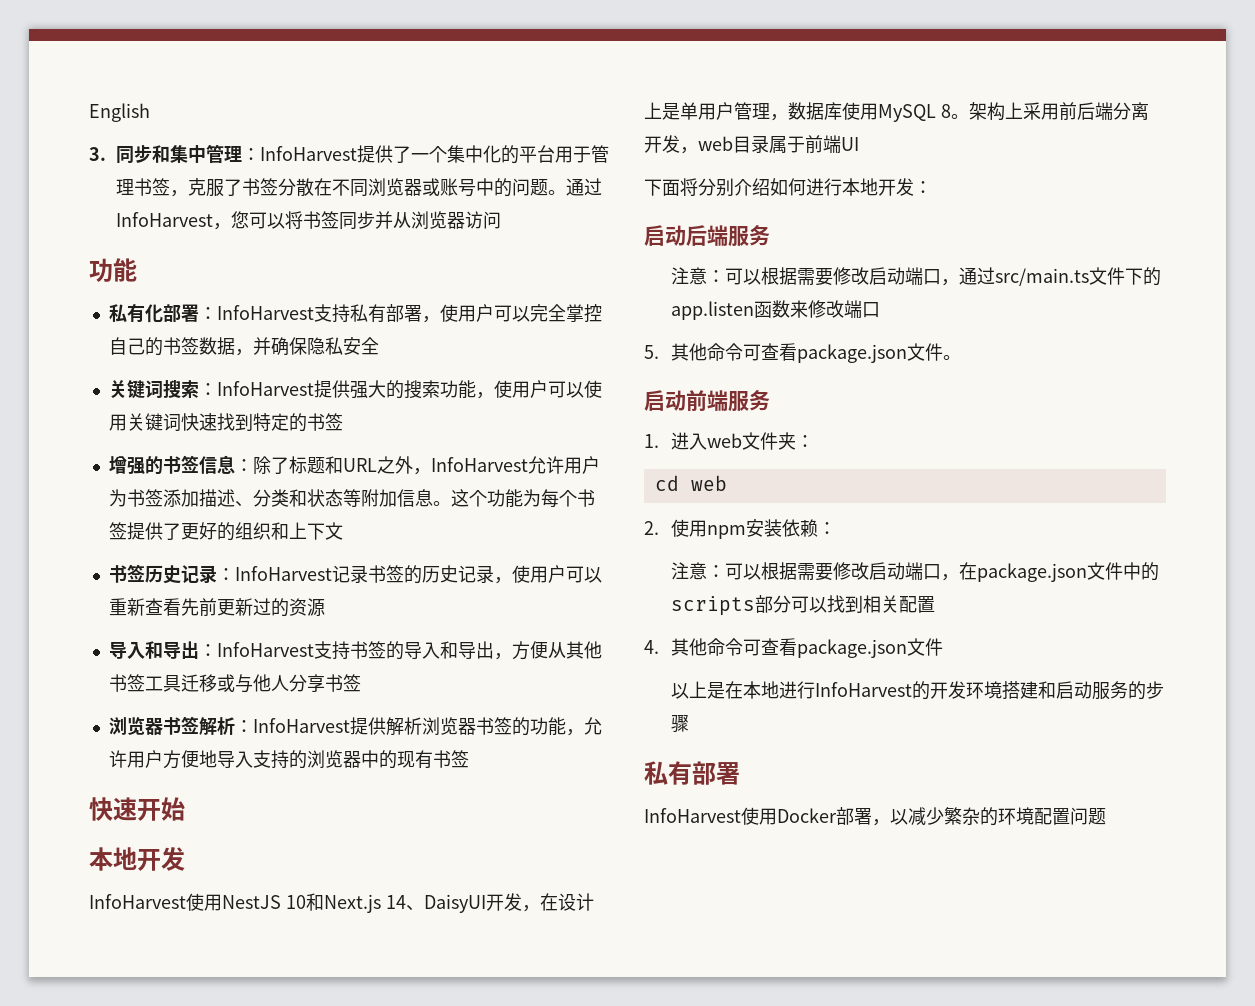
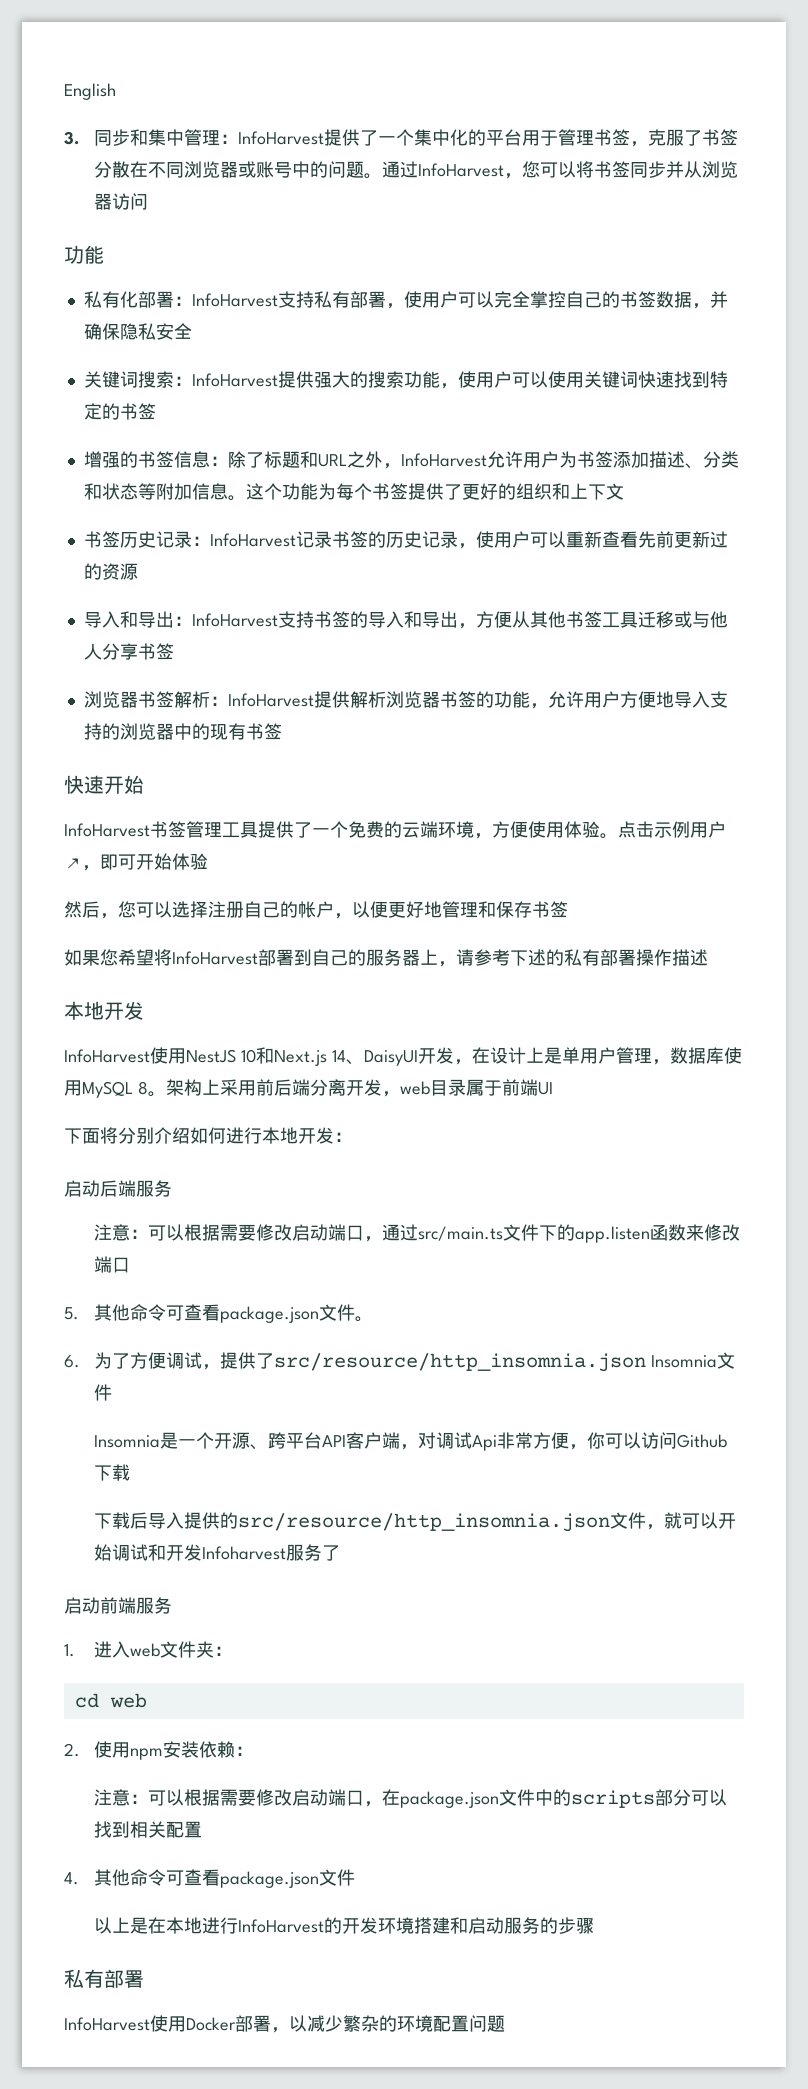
+ InfoHarvest书签管理工具提供了一个免费的云端环境，方便使用体验。点击示例用户↗，即可开始体验
+ 然后，您可以选择注册自己的帐户，以便更好地管理和保存书签
+ 如果您希望将InfoHarvest部署到自己的服务器上，请参考下述的私有部署操作描述
+ 6.为了方便调试，提供了src/resource/http_insomnia.json Insomnia文件
+ Insomnia是一个开源、跨平台API客户端，对调试Api非常方便，你可以访问Github下载
+ 下载后导入提供的src/resource/http_insomnia.json文件，就可以开始调试和开发Infoharvest服务了

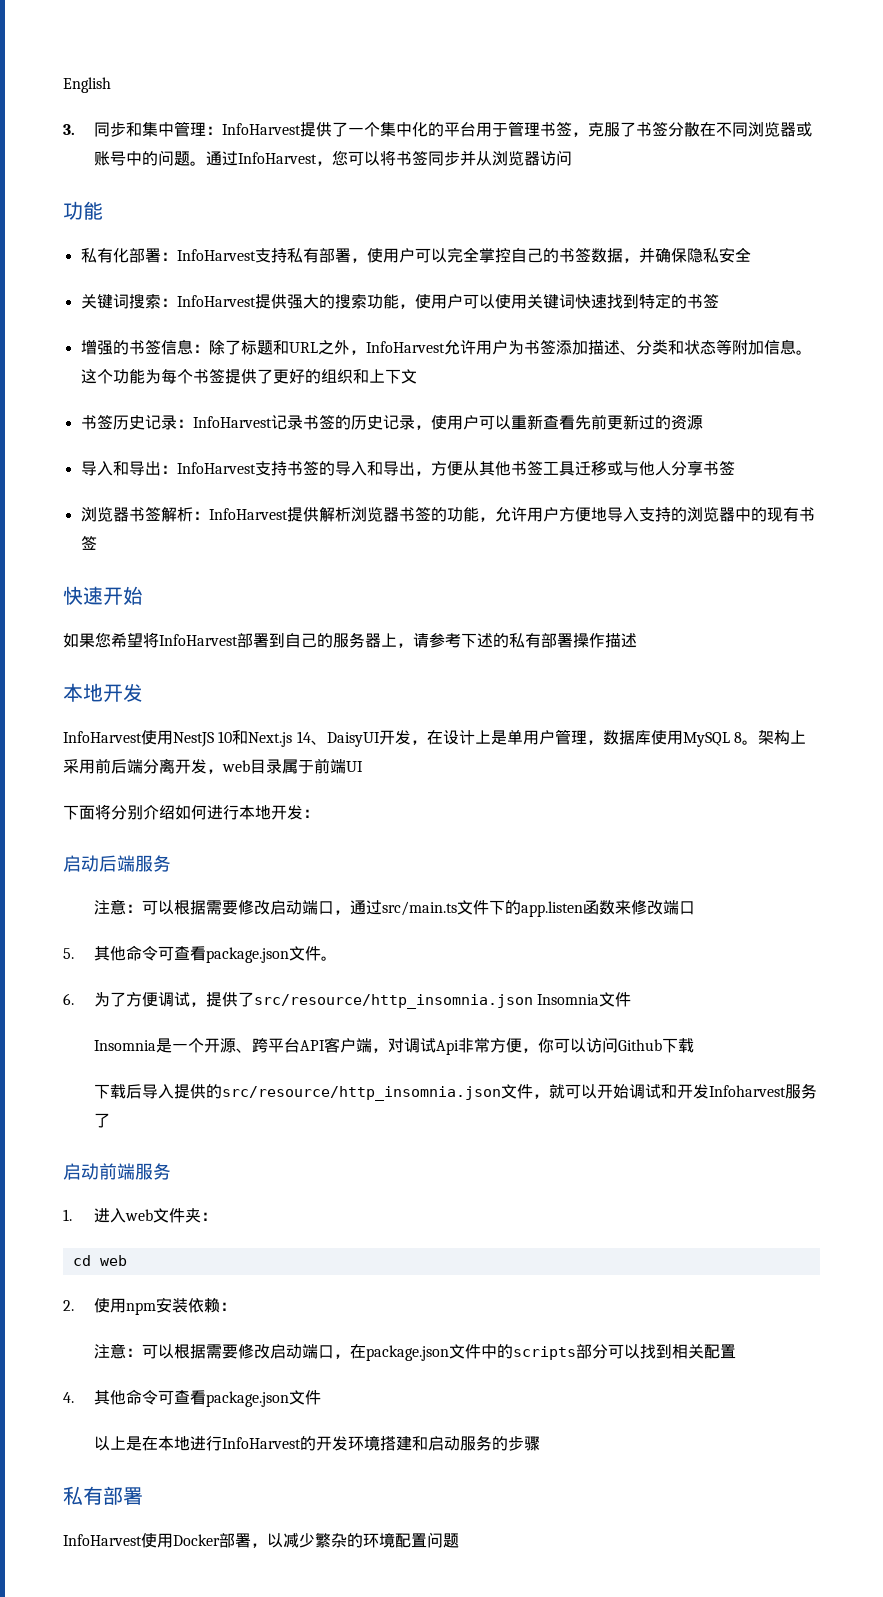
- InfoHarvest书签管理工具提供了一个免费的云端环境，方便使用体验。点击示例用户↗，即可开始体验
- 然后，您可以选择注册自己的帐户，以便更好地管理和保存书签

